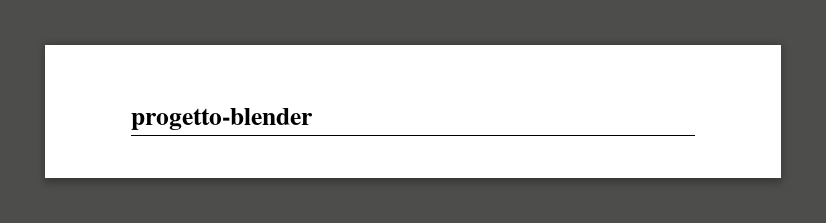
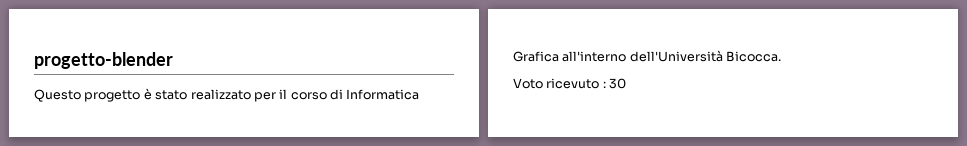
+ Questo progetto è stato realizzato per il corso di Informatica Grafica all'interno dell'Università Bicocca.
+ Voto ricevuto : 30

